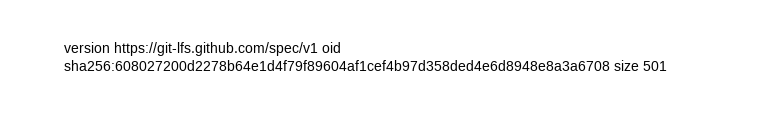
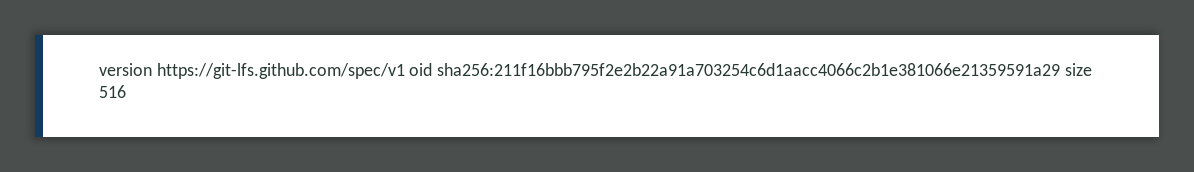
- version https://git-lfs.github.com/spec/v1 oid sha256:608027200d2278b64e1d4f79f89604af1cef4b97d358ded4e6d8948e8a3a6708 size 501
+ version https://git-lfs.github.com/spec/v1 oid sha256:211f16bbb795f2e2b22a91a703254c6d1aacc4066c2b1e381066e21359591a29 size 516

